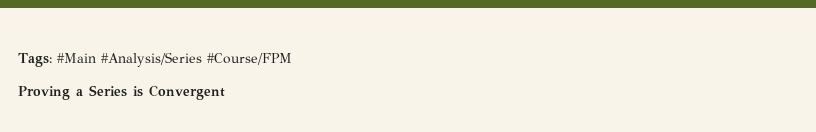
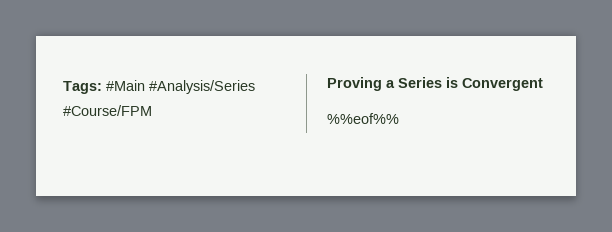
+ %%eof%%

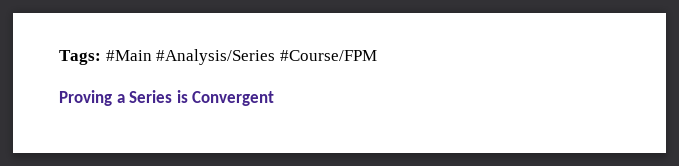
- %%eof%%

